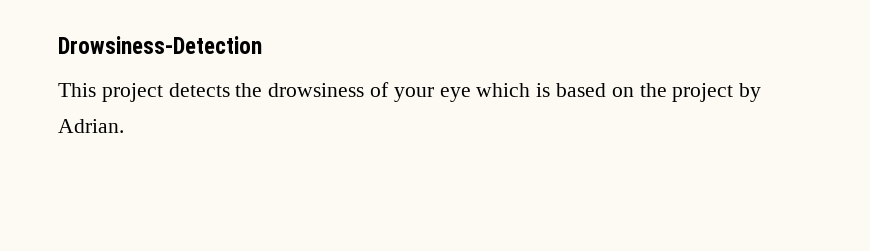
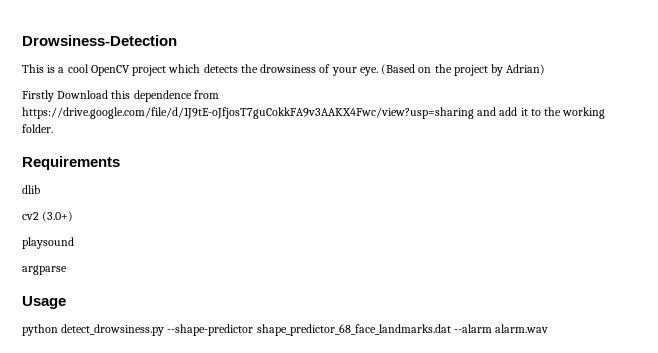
- This project detects the drowsiness of your eye which is based on the project by Adrian.
+ This is a cool OpenCV project which detects the drowsiness of your eye. (Based on the project by Adrian)
+ Firstly Download this dependence from https://drive.google.com/file/d/1J9tE-oJfjosT7guCokkFA9v3AAKX4Fwc/view?usp=sharing and add it to the working folder.
+ Requirements
+ dlib
+ cv2 (3.0+)
+ playsound
+ argparse
+ Usage
+ python detect_drowsiness.py --shape-predictor shape_predictor_68_face_landmarks.dat --alarm alarm.wav

